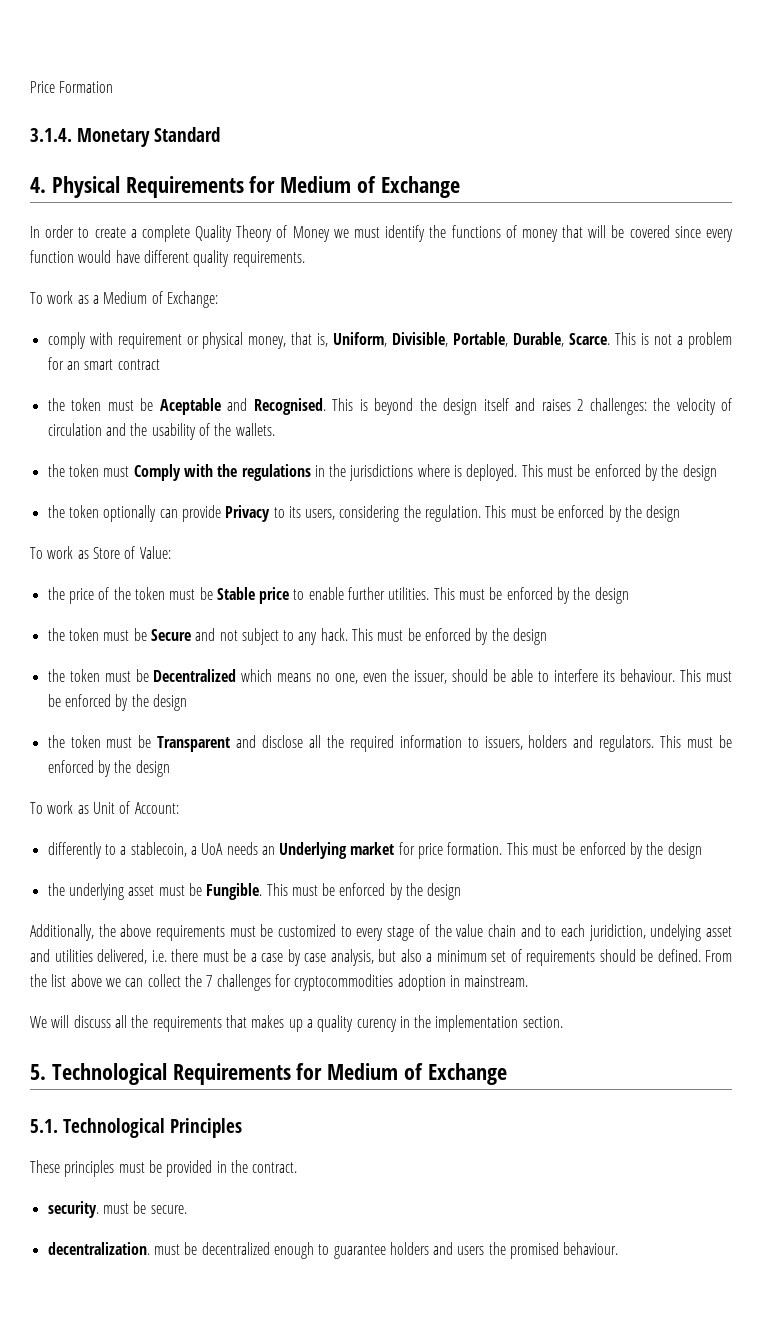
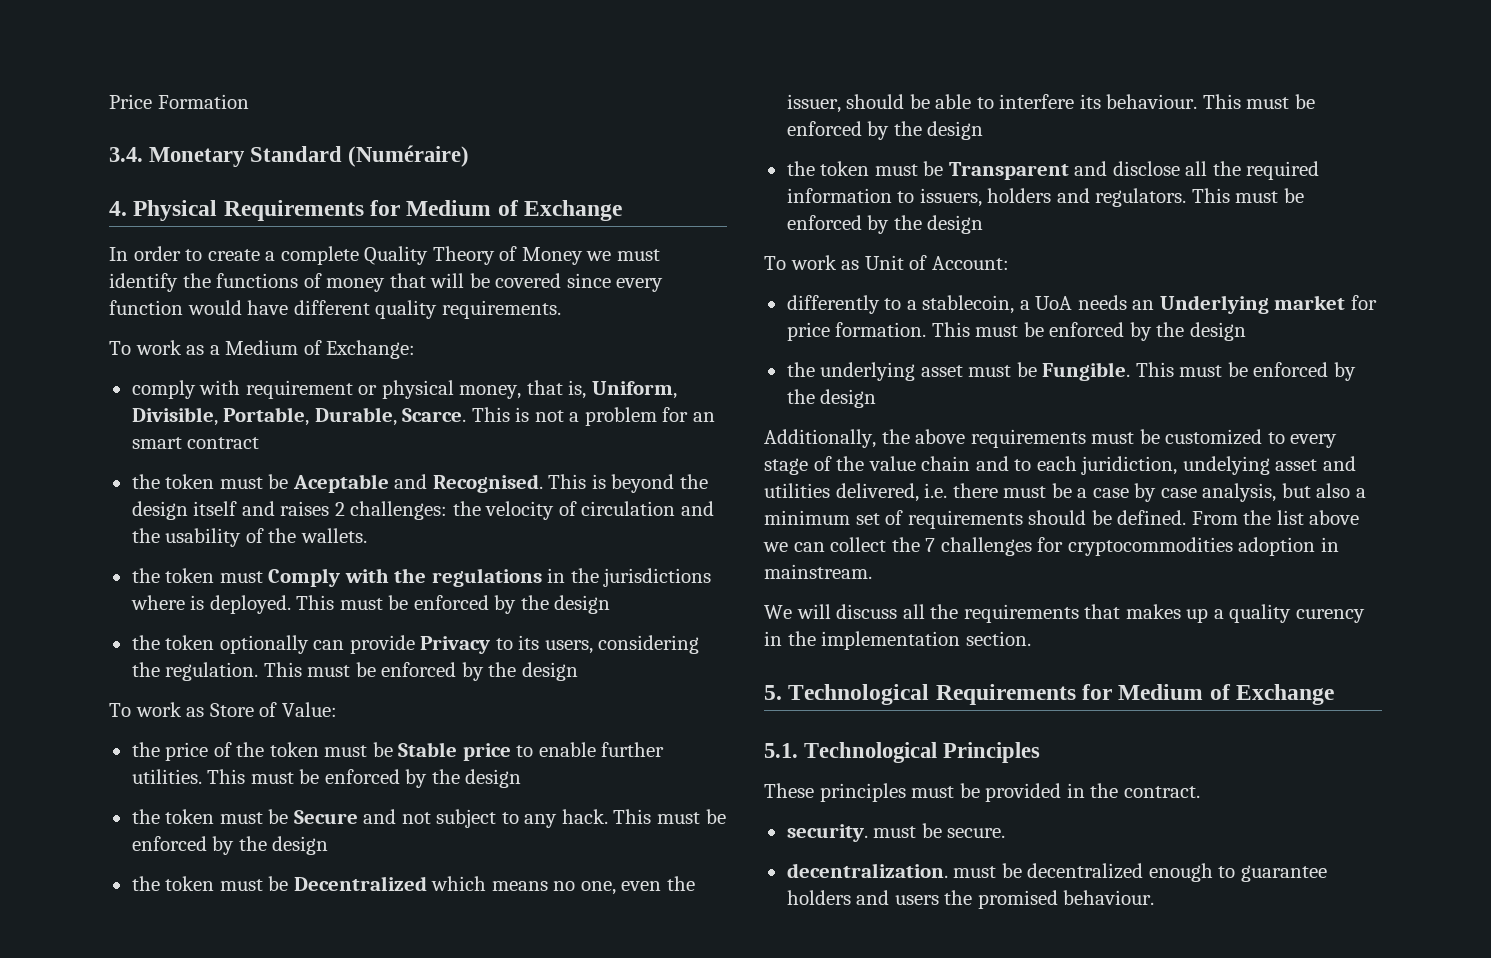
- 3.1.4. Monetary Standard
+ 3.4. Monetary Standard (Numéraire)

